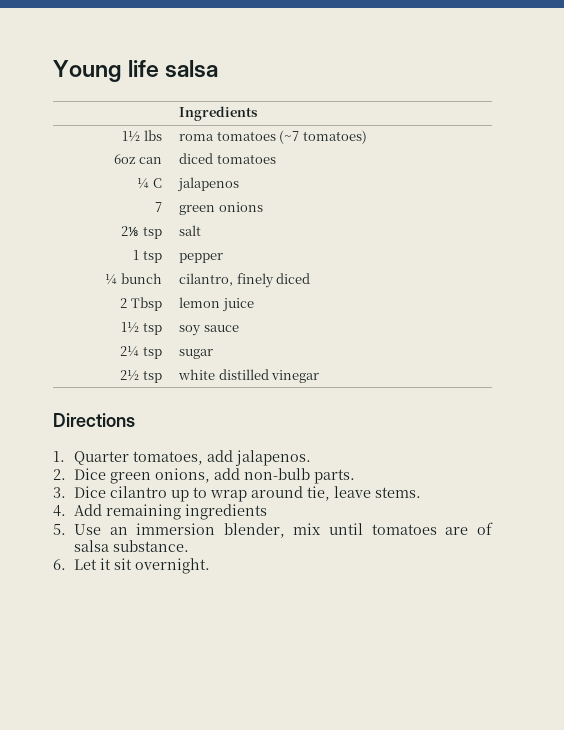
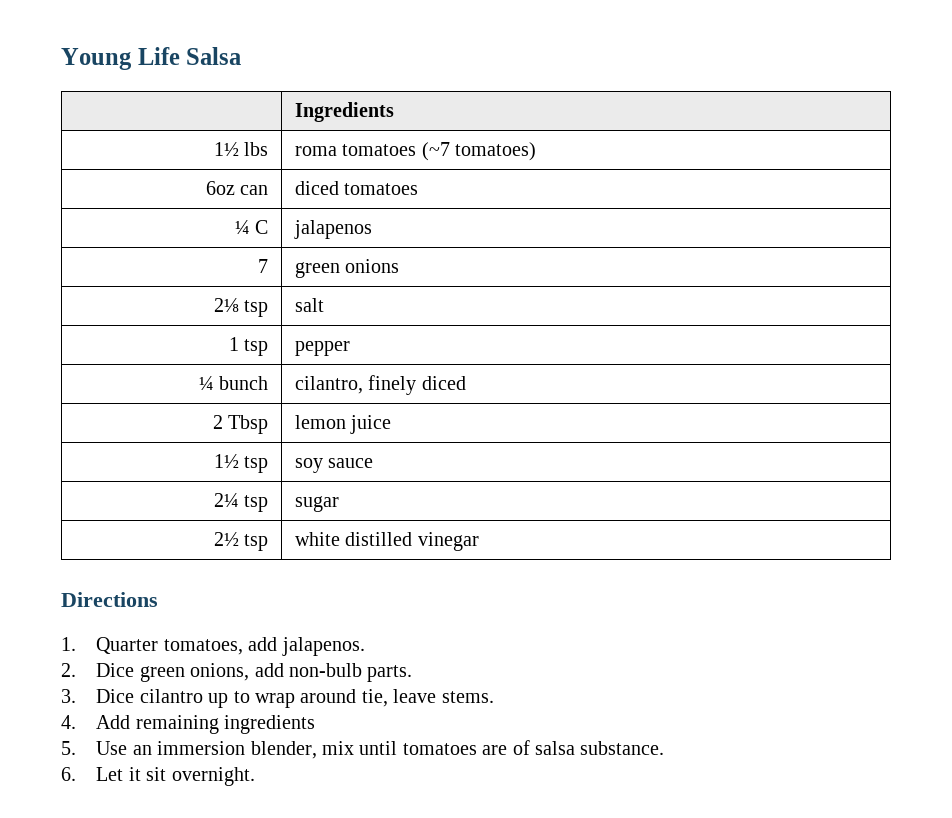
- Young life salsa
+ Young Life Salsa

